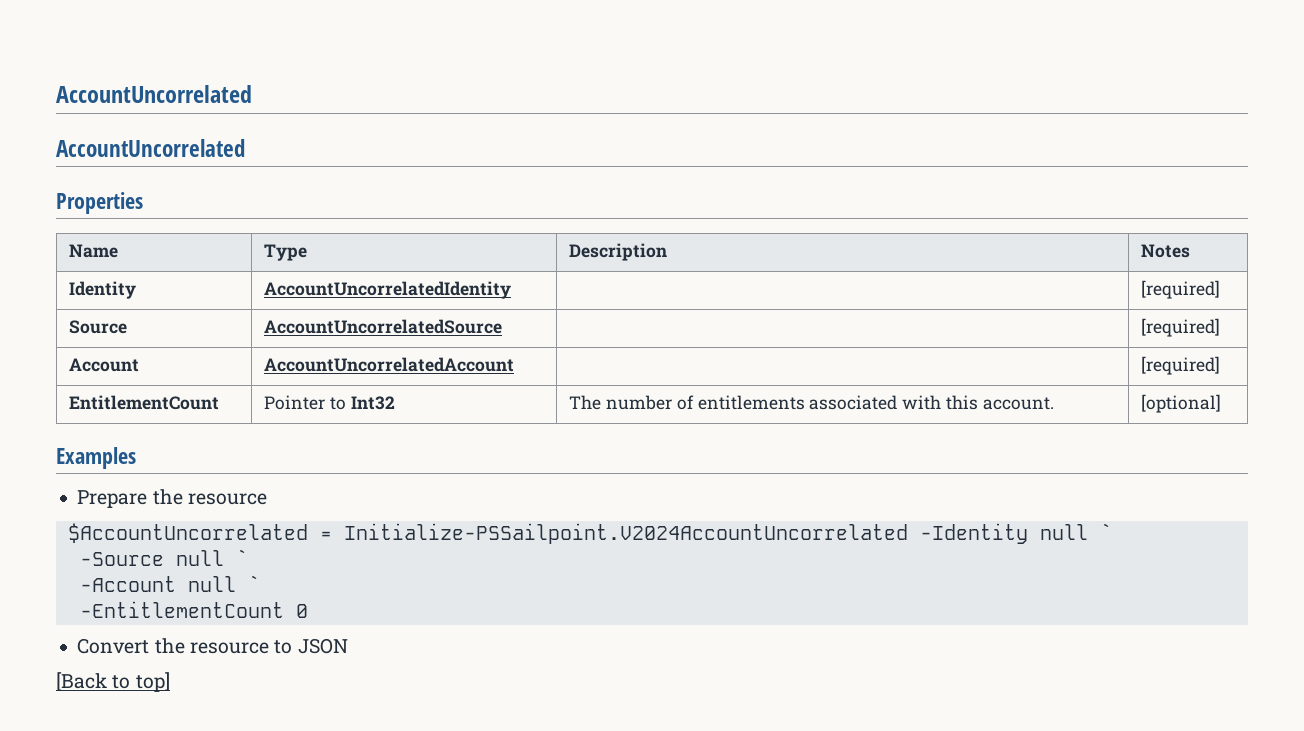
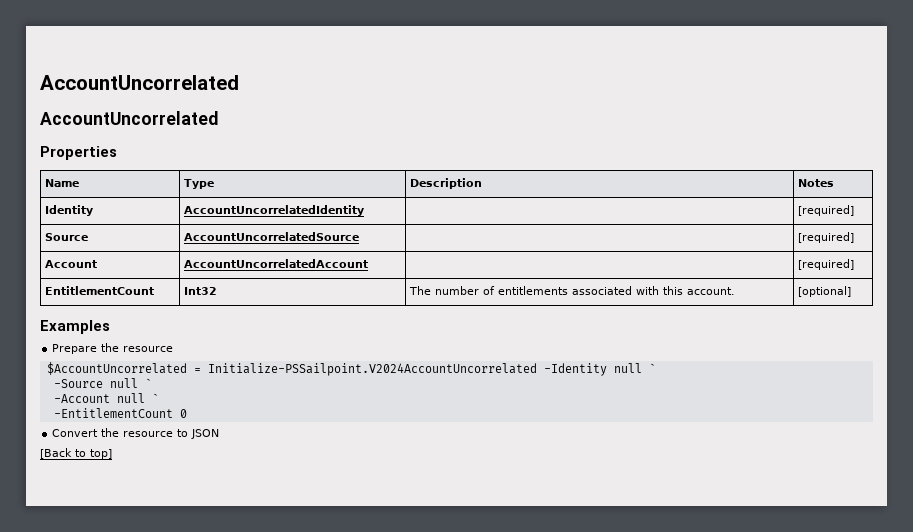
- EntitlementCount | Pointer to Int32 | The number of entitlements associated with this account. | [optional]
+ EntitlementCount | Int32 | The number of entitlements associated with this account. | [optional]

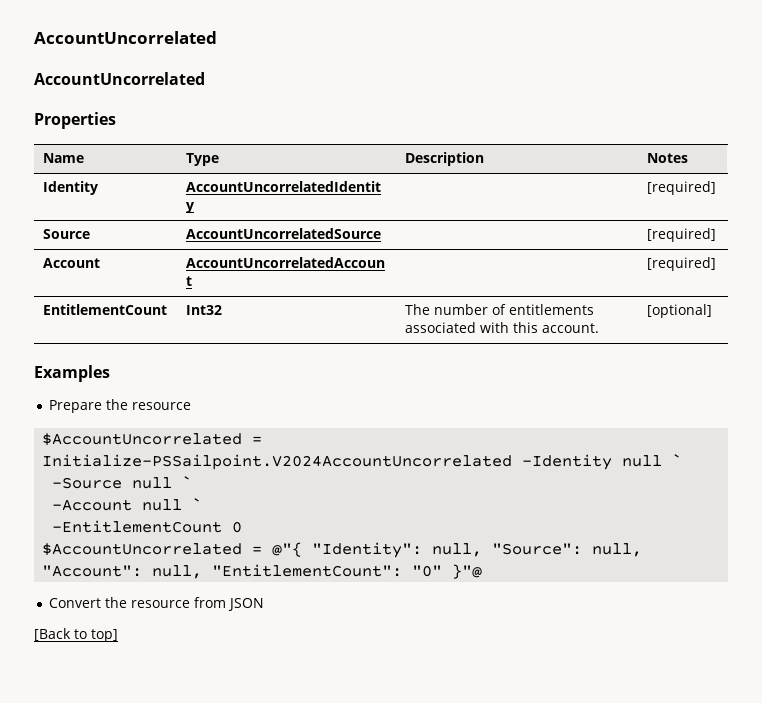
+ $AccountUncorrelated = @"{ "Identity": null, "Source": null, "Account": null, "EntitlementCount": "0" }"@
- Convert the resource to JSON
+ Convert the resource from JSON

